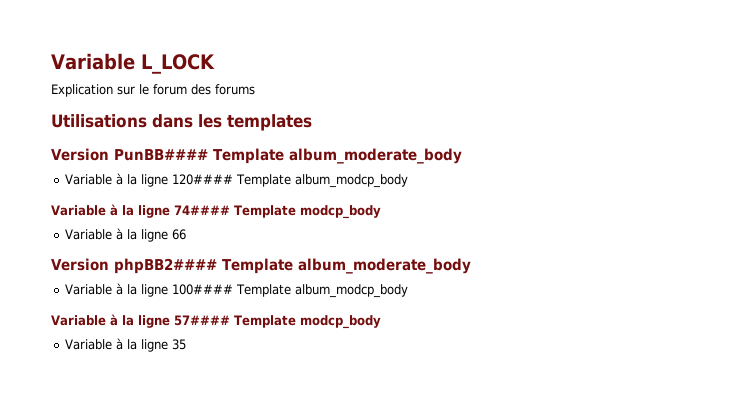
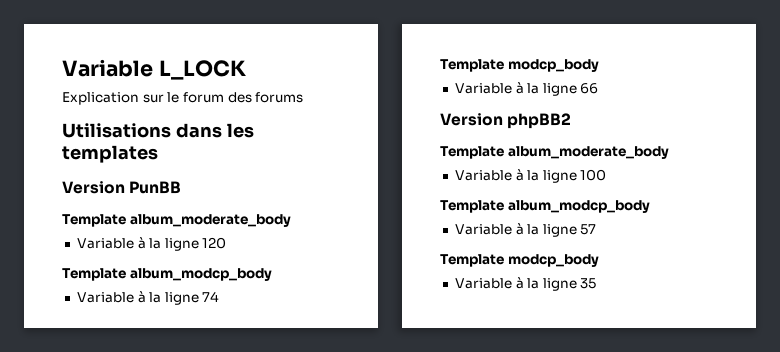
- Version PunBB#### Template album_moderate_body
- Variable à la ligne 120#### Template album_modcp_body
- Variable à la ligne 74#### Template modcp_body
+ Version PunBB
+ Template album_moderate_body
+ Variable à la ligne 120
+ Template album_modcp_body
+ Variable à la ligne 74
+ Template modcp_body
- Version phpBB2#### Template album_moderate_body
- Variable à la ligne 100#### Template album_modcp_body
- Variable à la ligne 57#### Template modcp_body
+ Version phpBB2
+ Template album_moderate_body
+ Variable à la ligne 100
+ Template album_modcp_body
+ Variable à la ligne 57
+ Template modcp_body

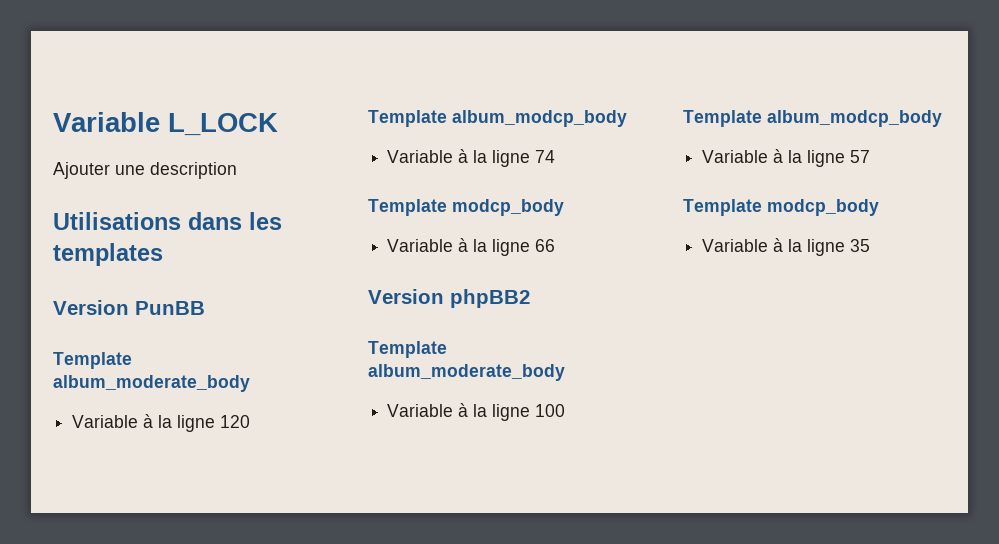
- Explication sur le forum des forums
+ Ajouter une description

